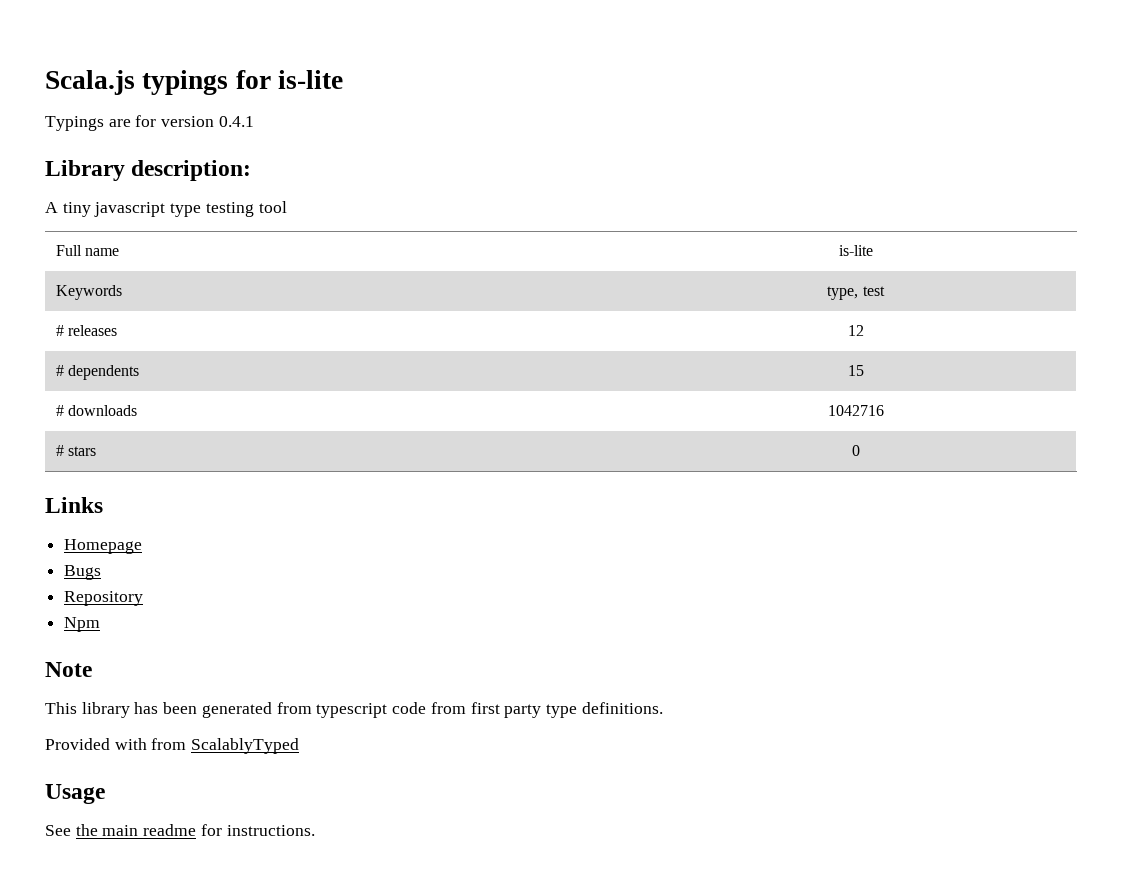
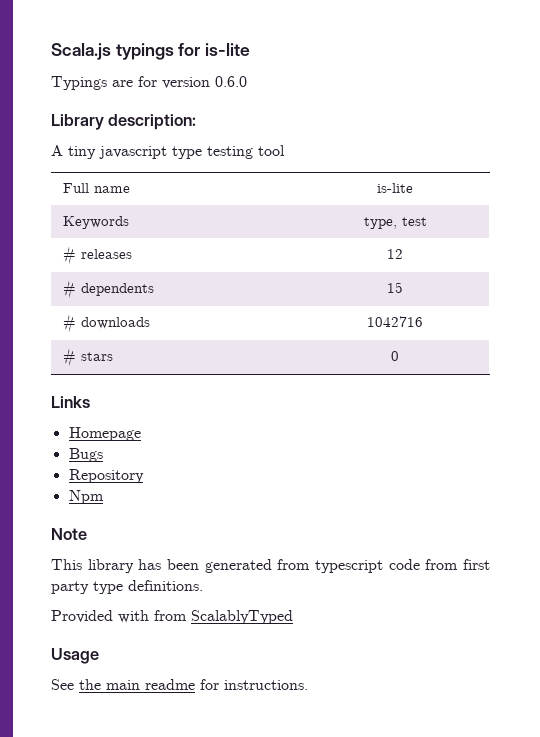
- Typings are for version 0.4.1
+ Typings are for version 0.6.0

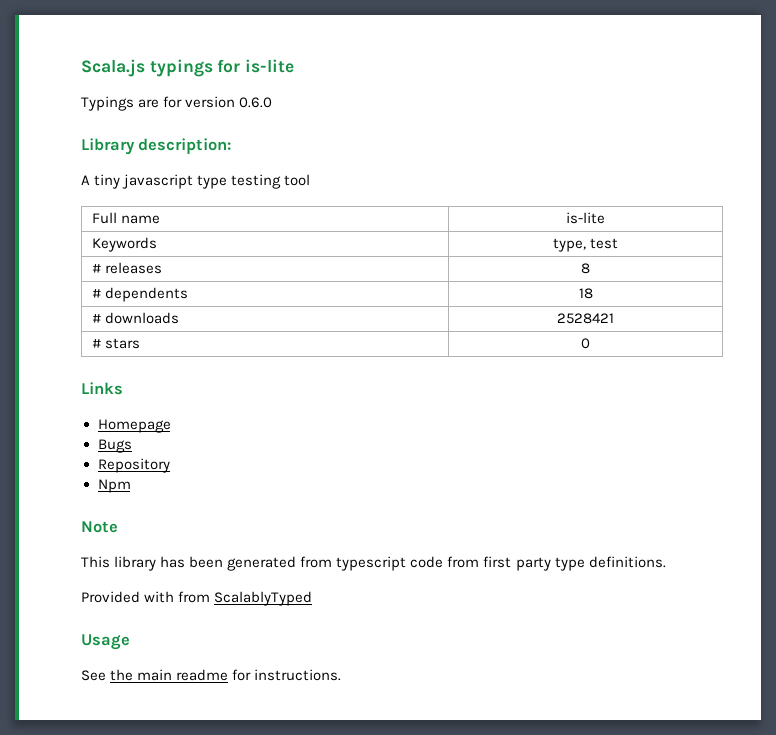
- # releases | 12
+ # releases | 8
- # dependents | 15
+ # dependents | 18
- # downloads | 1042716
+ # downloads | 2528421

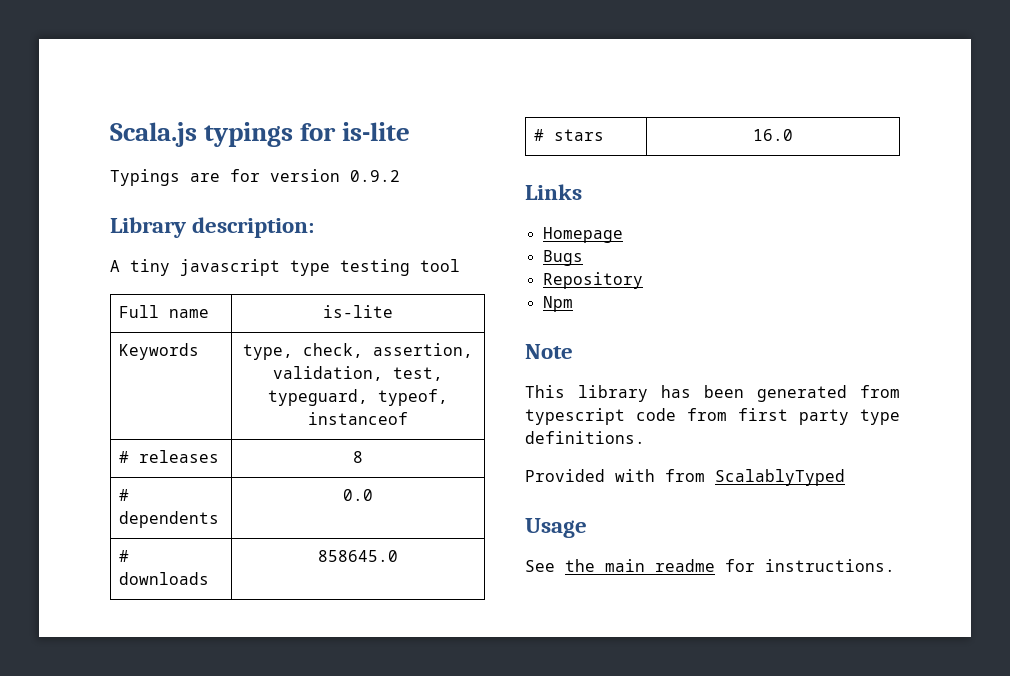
- Typings are for version 0.6.0
+ Typings are for version 0.9.2
- Keywords | type, test
+ Keywords | type, check, assertion, validation, test, typeguard, typeof, instanceof
- # dependents | 18
+ # dependents | 0.0
- # downloads | 2528421
+ # downloads | 858645.0
- # stars | 0
+ # stars | 16.0

